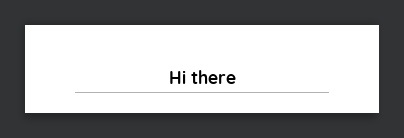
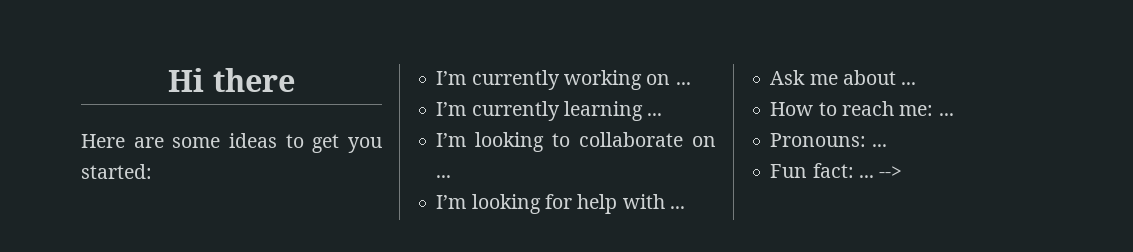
+ Here are some ideas to get you started:
+ I’m currently working on ...
+ I’m currently learning ...
+ I’m looking to collaborate on ...
+ I’m looking for help with ...
+ Ask me about ...
+ How to reach me: ...
+ Pronouns: ...
+ Fun fact: ... -->

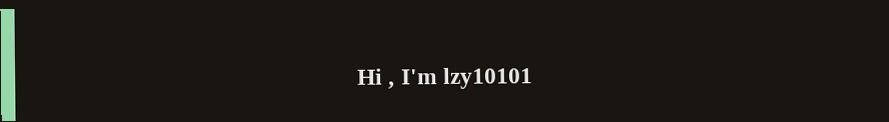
- Hi there
- Here are some ideas to get you started:
- I’m currently working on ...
- I’m currently learning ...
- I’m looking to collaborate on ...
- I’m looking for help with ...
- Ask me about ...
- How to reach me: ...
- Pronouns: ...
- Fun fact: ... -->
+ Hi , I'm lzy10101

